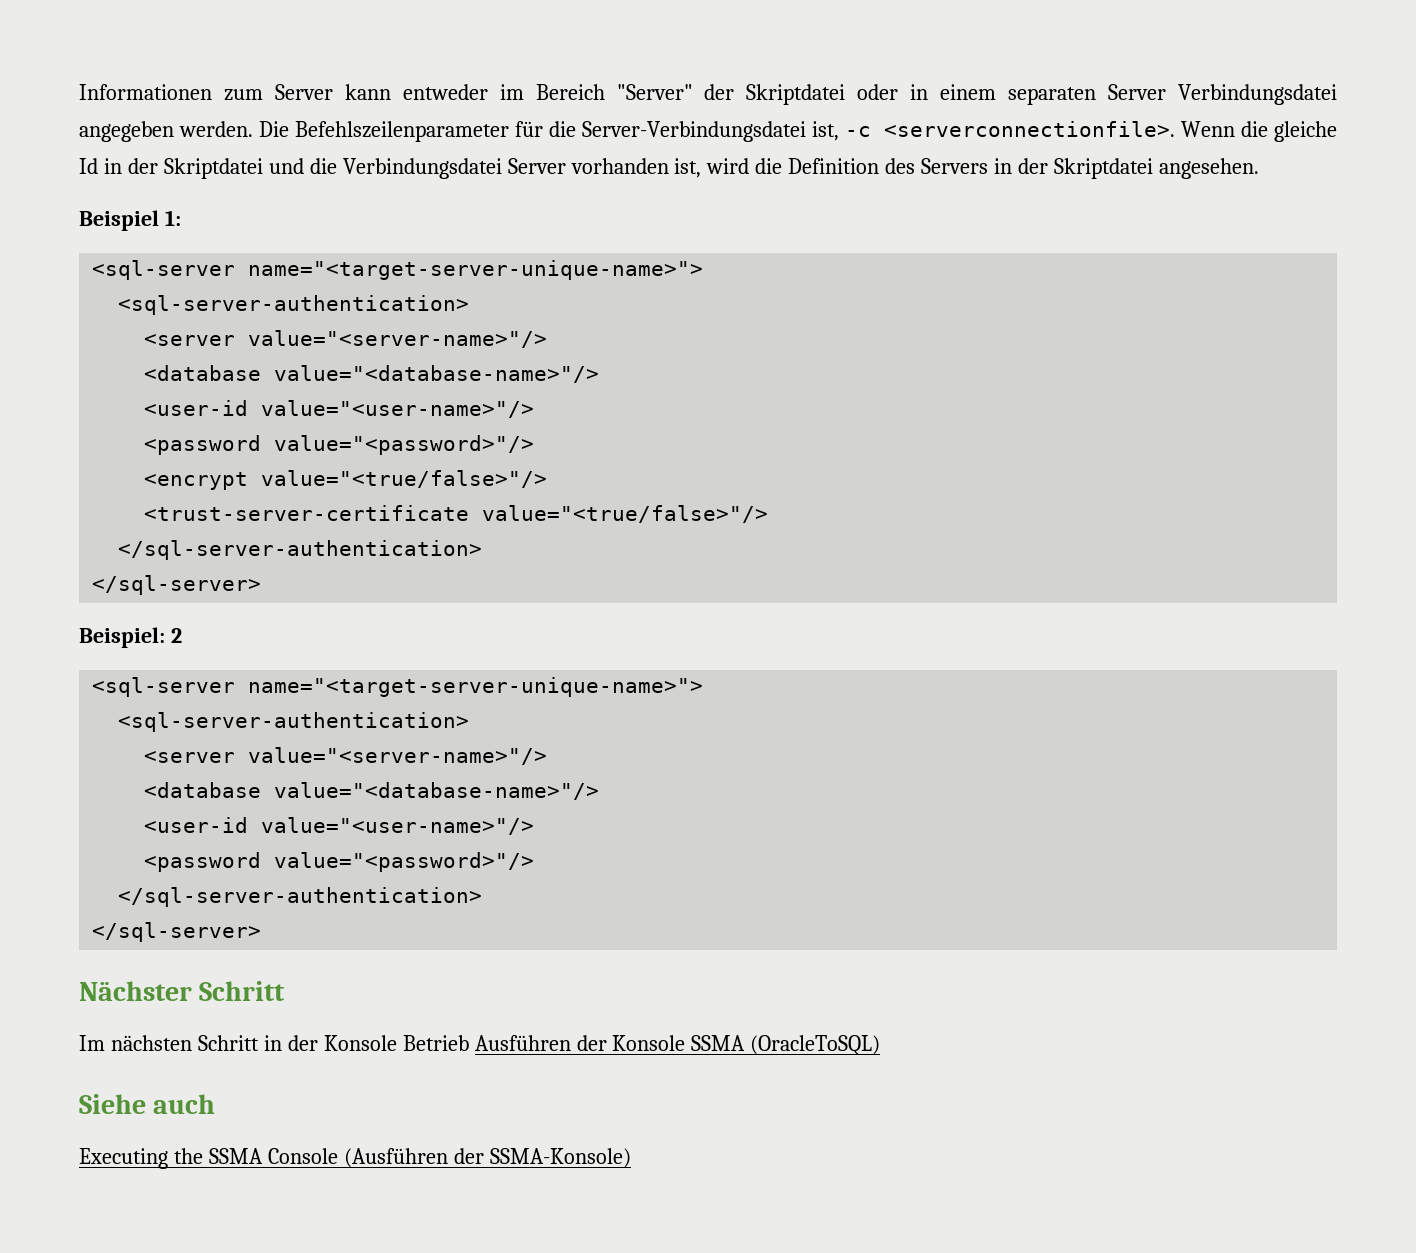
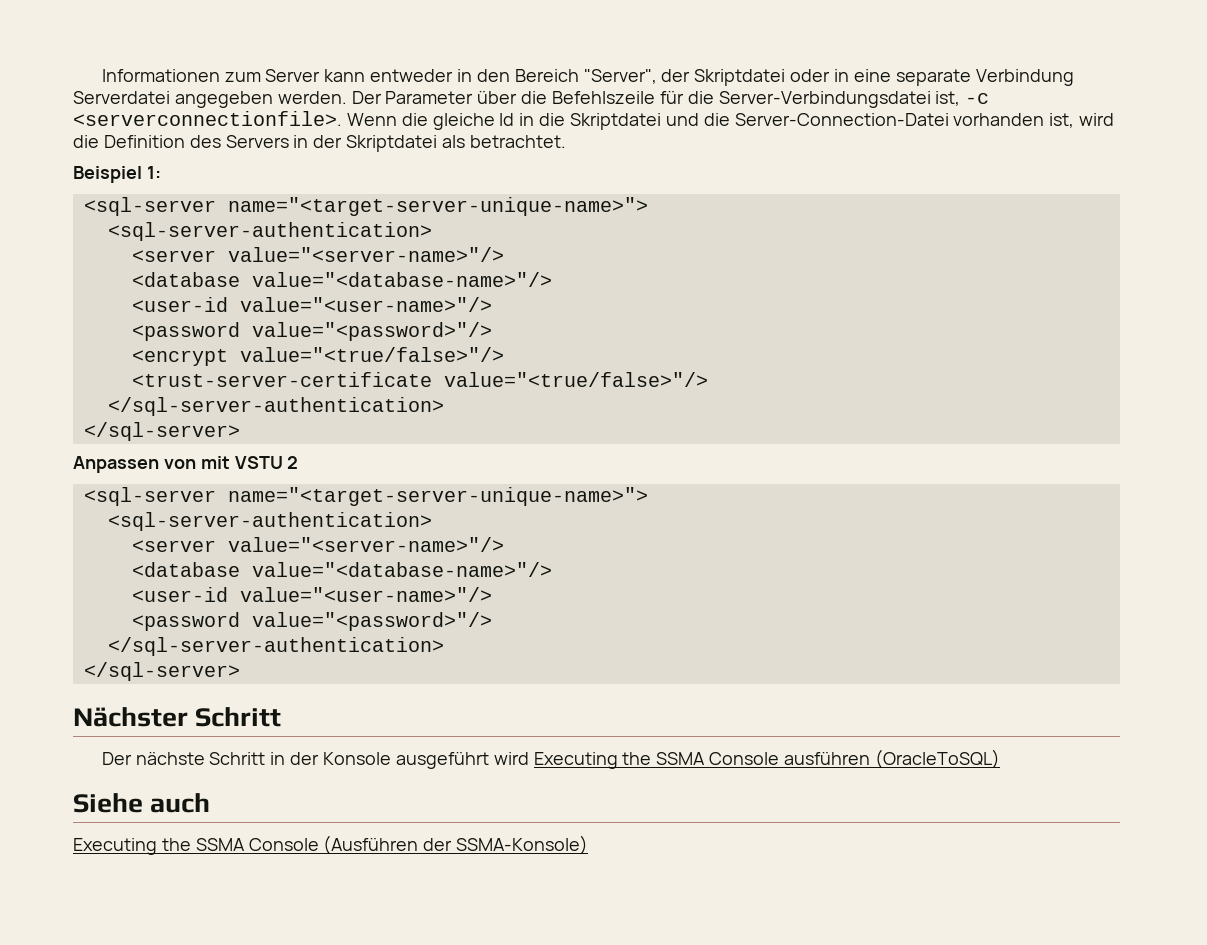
- Informationen zum Server kann entweder im Bereich "Server" der Skriptdatei oder in einem separaten Server Verbindungsdatei angegeben werden. Die Befehlszeilenparameter für die Server-Verbindungsdatei ist, -c <serverconnectionfile>.
+ Informationen zum Server kann entweder in den Bereich "Server", der Skriptdatei oder in eine separate Verbindung Serverdatei angegeben werden. Der Parameter über die Befehlszeile für die Server-Verbindungsdatei ist, -c <serverconnectionfile>.
- Wenn die gleiche Id in der Skriptdatei und die Verbindungsdatei Server vorhanden ist, wird die Definition des Servers in der Skriptdatei angesehen.
+ Wenn die gleiche Id in die Skriptdatei und die Server-Connection-Datei vorhanden ist, wird die Definition des Servers in der Skriptdatei als betrachtet.
- Beispiel: 2
+ Anpassen von mit VSTU 2
- Im nächsten Schritt in der Konsole Betrieb Ausführen der Konsole SSMA (OracleToSQL)
+ Der nächste Schritt in der Konsole ausgeführt wird Executing the SSMA Console ausführen (OracleToSQL)

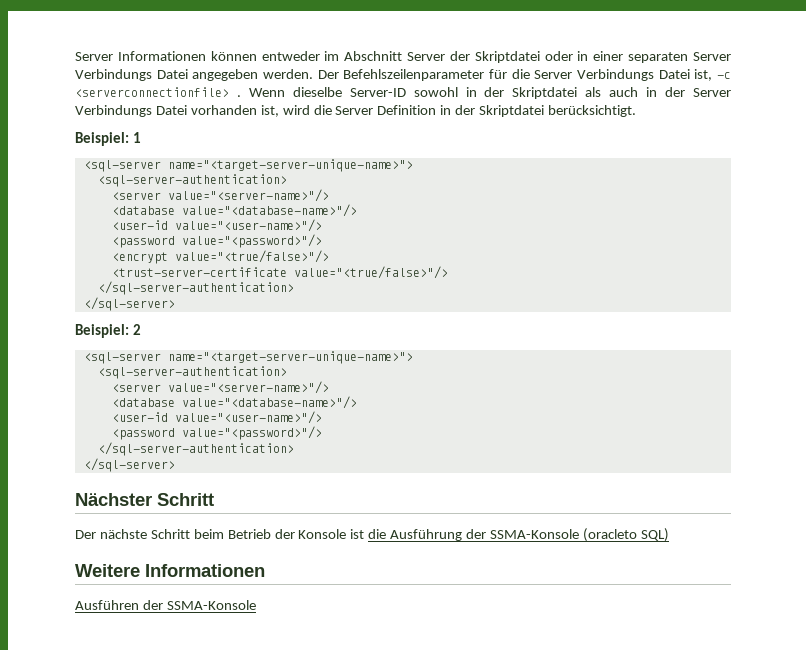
- Informationen zum Server kann entweder in den Bereich "Server", der Skriptdatei oder in eine separate Verbindung Serverdatei angegeben werden. Der Parameter über die Befehlszeile für die Server-Verbindungsdatei ist, -c <serverconnectionfile>. Wenn die gleiche Id in die Skriptdatei und die Server-Connection-Datei vorhanden ist, wird die Definition des Servers in der Skriptdatei als betrachtet.
- Beispiel 1:
+ Server Informationen können entweder im Abschnitt Server der Skriptdatei oder in einer separaten Server Verbindungs Datei angegeben werden. Der Befehlszeilenparameter für die Server Verbindungs Datei ist, -c <serverconnectionfile> . Wenn dieselbe Server-ID sowohl in der Skriptdatei als auch in der Server Verbindungs Datei vorhanden ist, wird die Server Definition in der Skriptdatei berücksichtigt.
+ Beispiel: 1
- Anpassen von mit VSTU 2
+ Beispiel: 2
- Der nächste Schritt in der Konsole ausgeführt wird Executing the SSMA Console ausführen (OracleToSQL)
- Siehe auch
- Executing the SSMA Console (Ausführen der SSMA-Konsole)
+ Der nächste Schritt beim Betrieb der Konsole ist die Ausführung der SSMA-Konsole (oracleto SQL)
+ Weitere Informationen
+ Ausführen der SSMA-Konsole

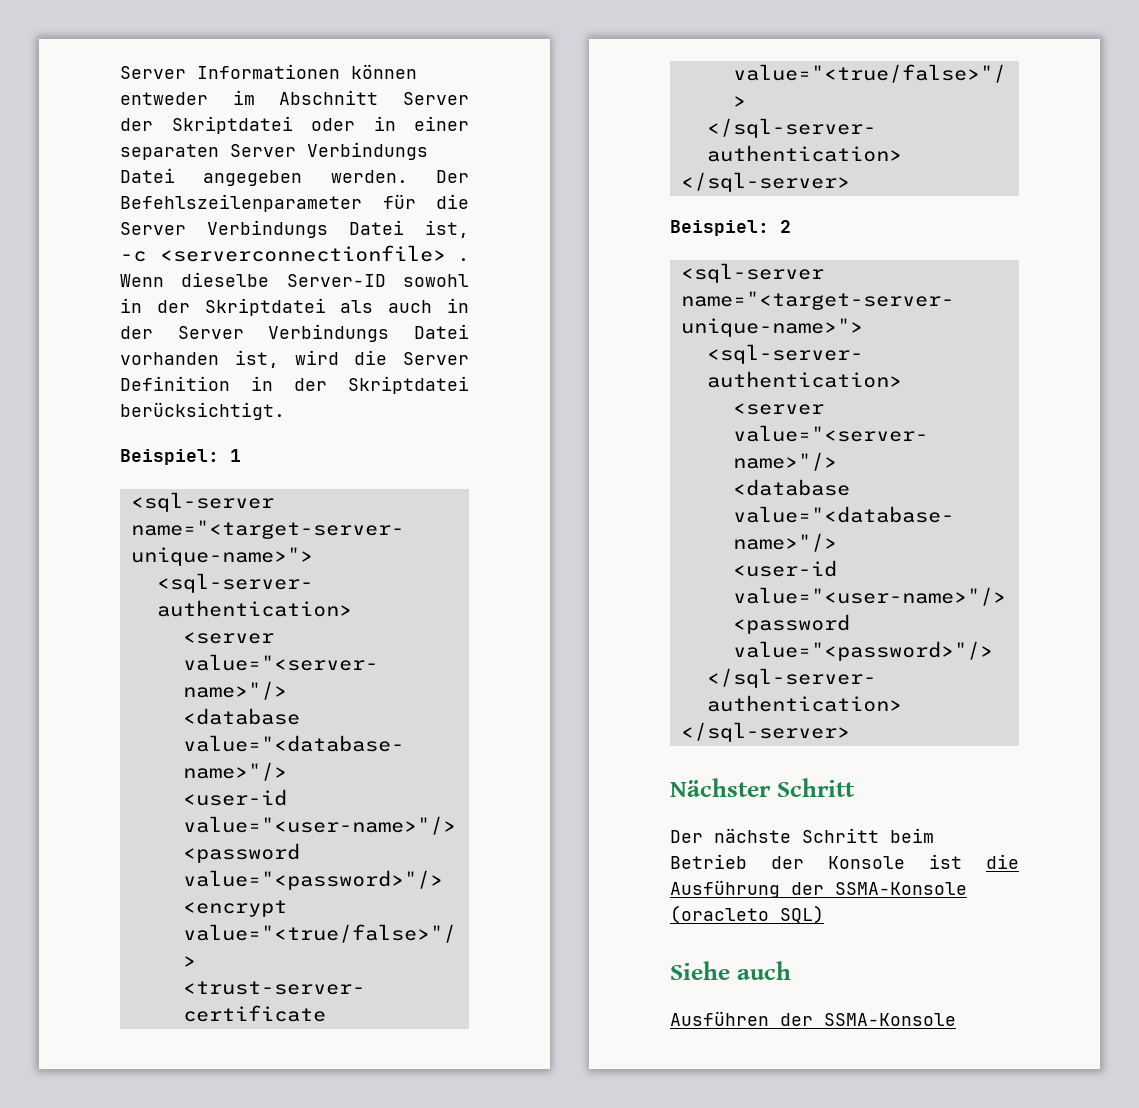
- Weitere Informationen
+ Siehe auch

